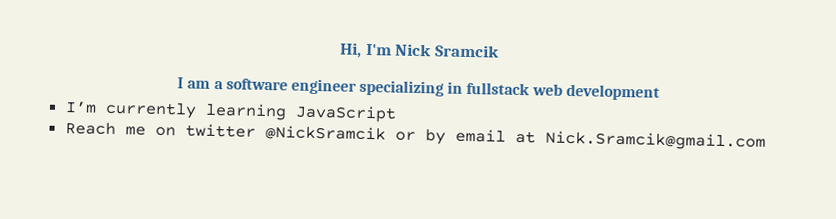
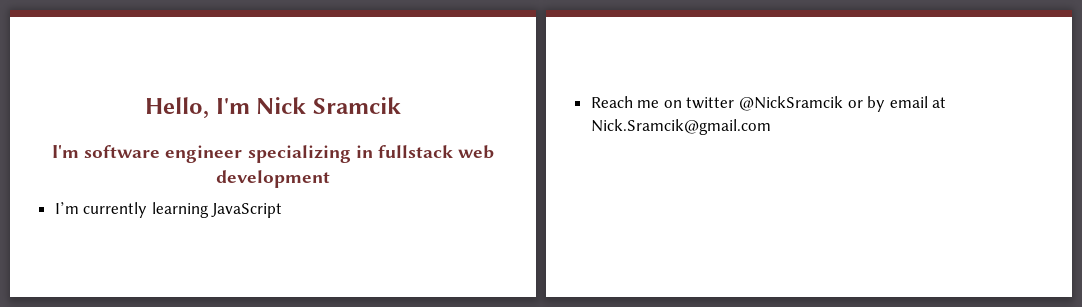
- Hi, I'm Nick Sramcik
+ Hello, I'm Nick Sramcik
- I am a software engineer specializing in fullstack web development
+ I'm software engineer specializing in fullstack web development

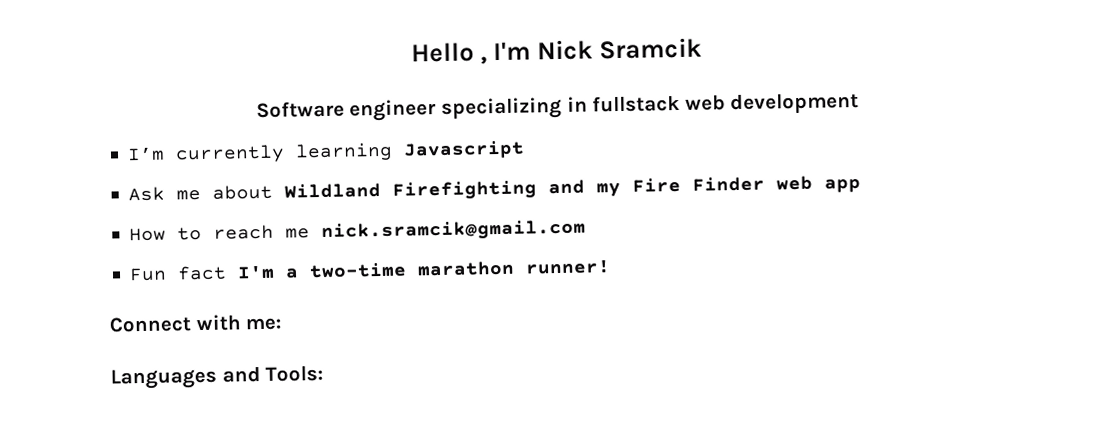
- Hello, I'm Nick Sramcik
+ Hello , I'm Nick Sramcik
- I'm software engineer specializing in fullstack web development
+ Software engineer specializing in fullstack web development
- I’m currently learning JavaScript
- Reach me on twitter @NickSramcik or by email at Nick.Sramcik@gmail.com
+ I’m currently learning Javascript
+ Ask me about Wildland Firefighting and my Fire Finder web app
+ How to reach me nick.sramcik@gmail.com
+ Fun fact I'm a two-time marathon runner!
+ Connect with me:
+ Languages and Tools:

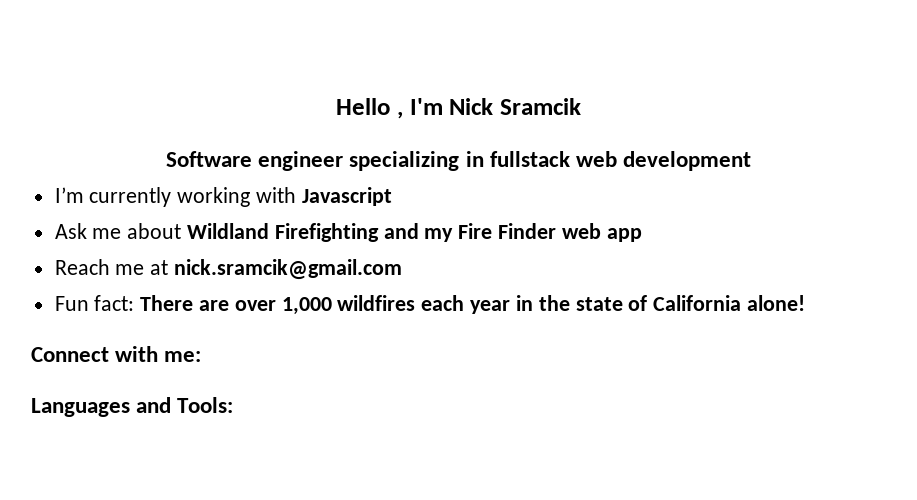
- I’m currently learning Javascript
+ I’m currently working with Javascript
- How to reach me nick.sramcik@gmail.com
- Fun fact I'm a two-time marathon runner!
+ Reach me at nick.sramcik@gmail.com
+ Fun fact: There are over 1,000 wildfires each year in the state of California alone!

